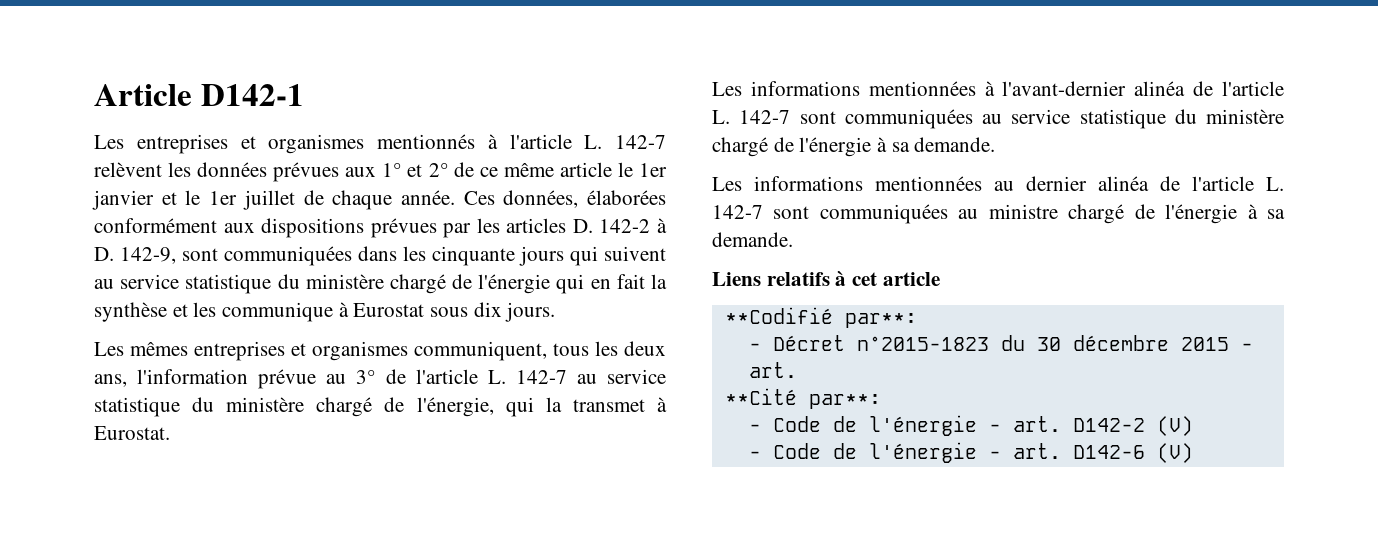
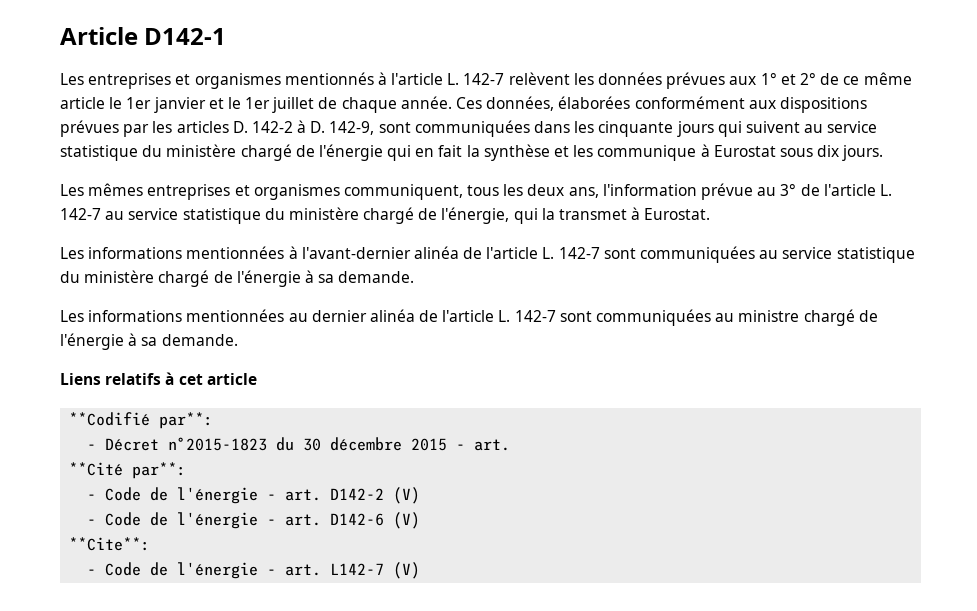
+ **Cite**:
+ - Code de l'énergie - art. L142-7 (V)

